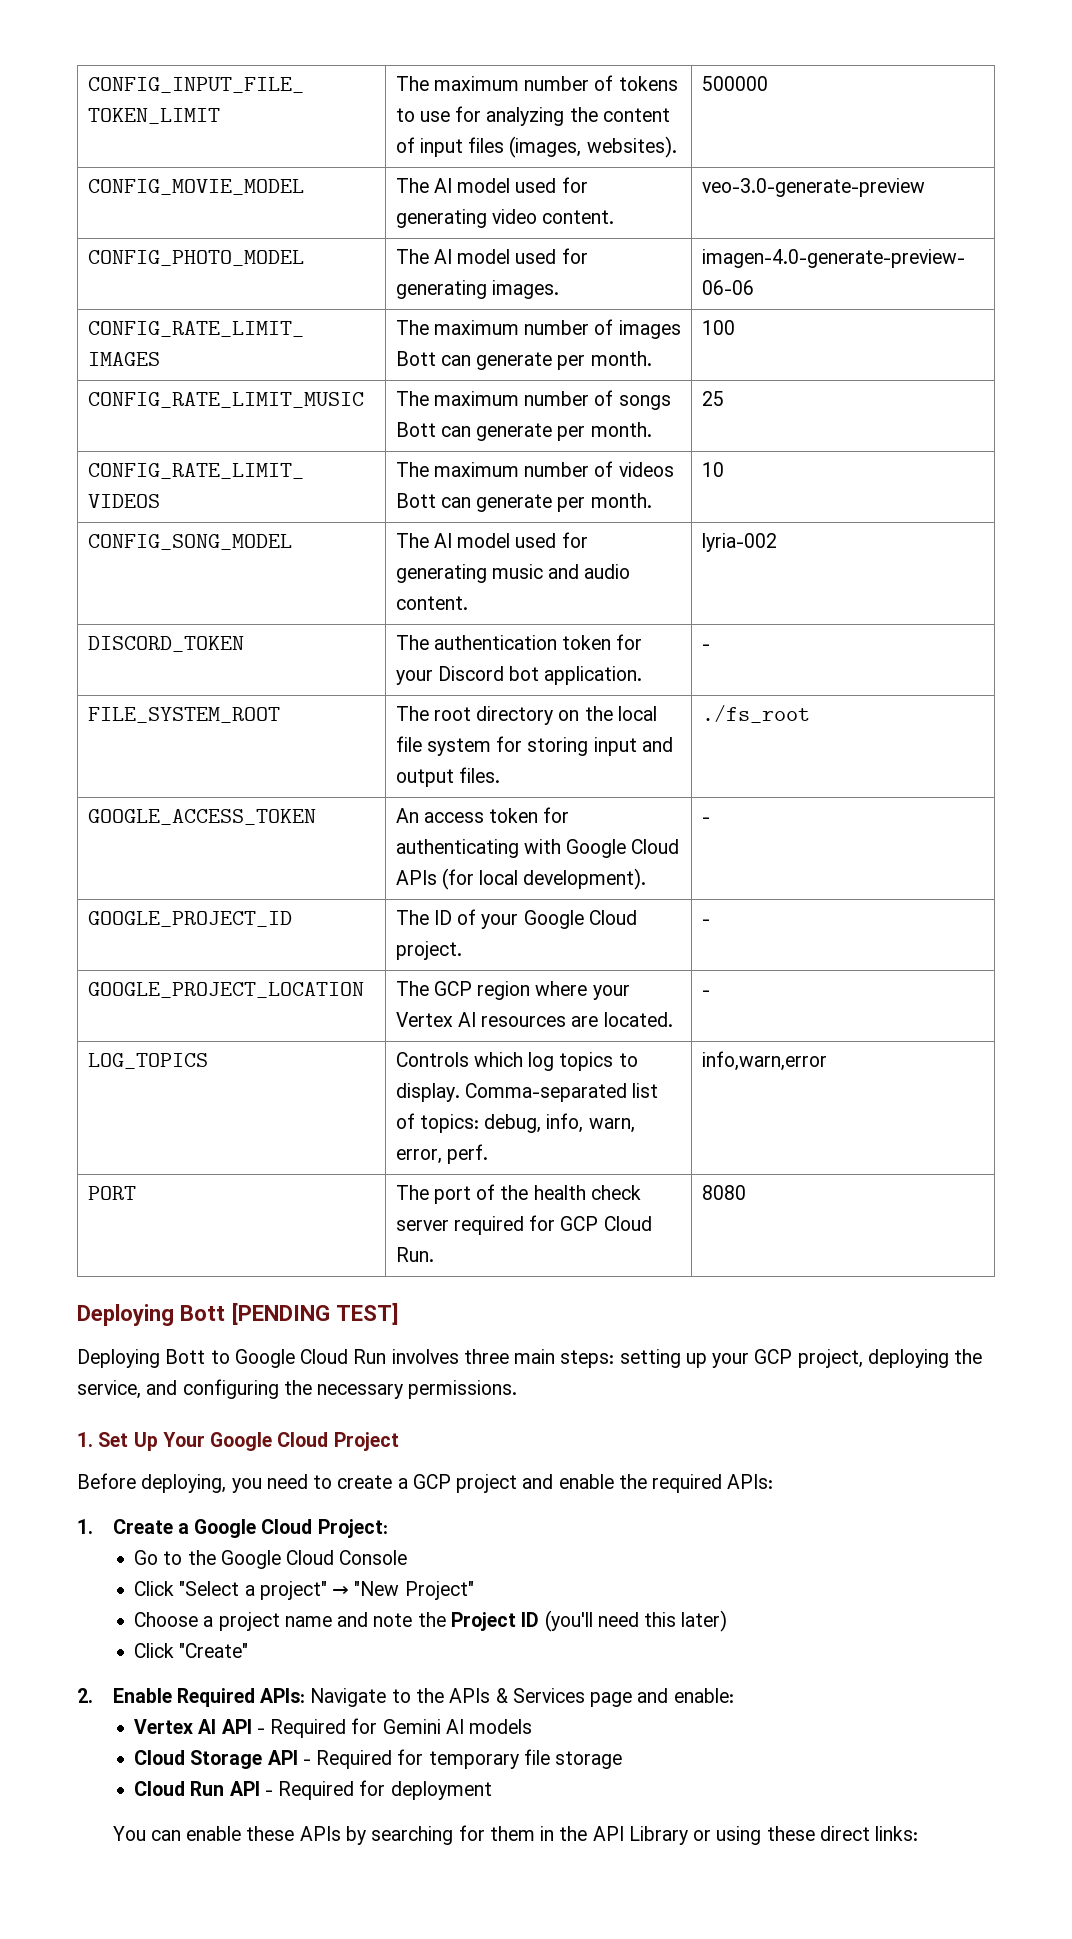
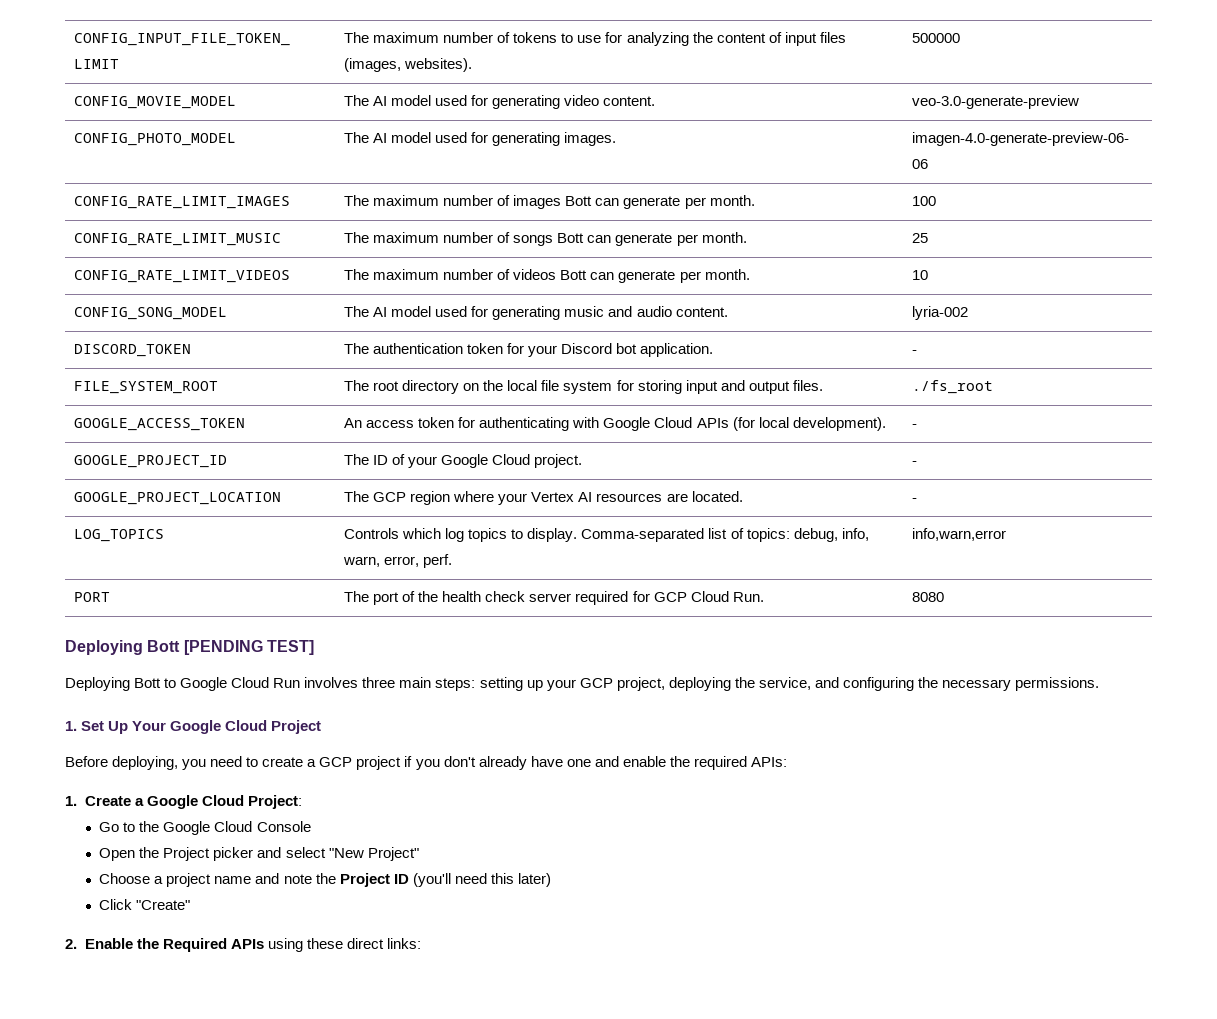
- Before deploying, you need to create a GCP project and enable the required APIs:
+ Before deploying, you need to create a GCP project if you don't already have one and enable the required APIs:
- Click "Select a project" → "New Project"
+ Open the Project picker and select "New Project"
- 2. Enable Required APIs: Navigate to the APIs & Services page and enable:
- Vertex AI API - Required for Gemini AI models
- Cloud Storage API - Required for temporary file storage
- Cloud Run API - Required for deployment
- You can enable these APIs by searching for them in the API Library or using these direct links:
+ 2. Enable the Required APIs using these direct links:

